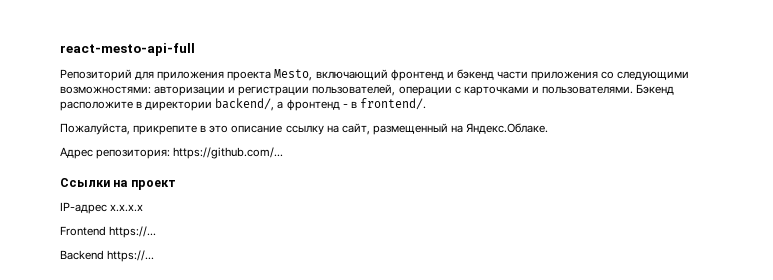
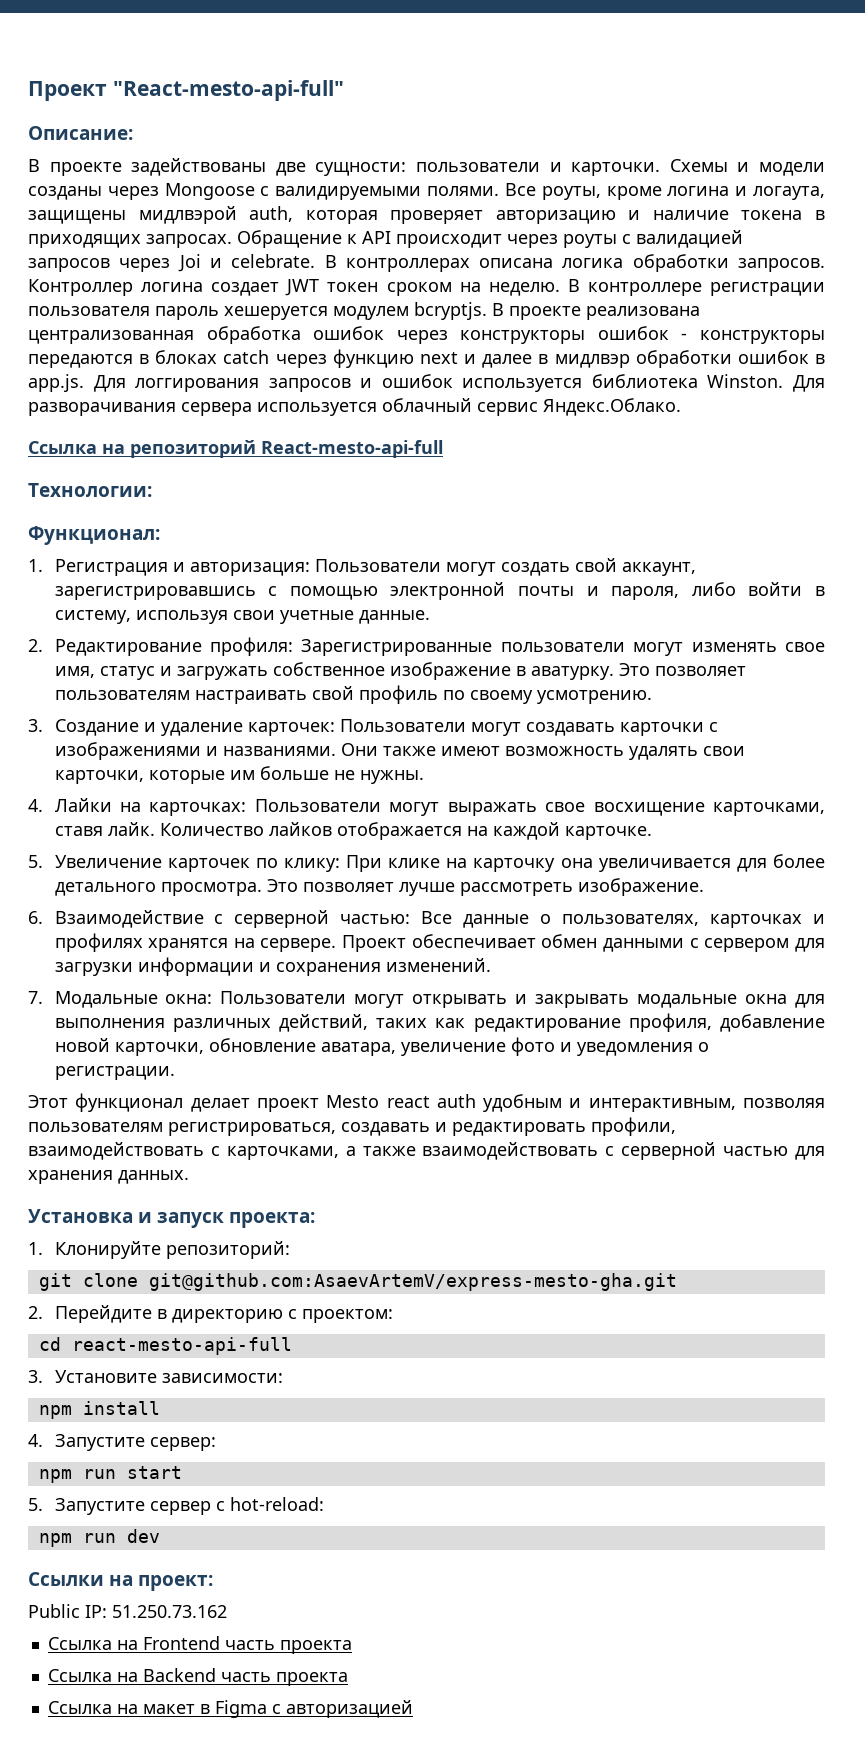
- react-mesto-api-full
- Репозиторий для приложения проекта Mesto, включающий фронтенд и бэкенд части приложения со следующими возможностями: авторизации и регистрации пользователей, операции с карточками и пользователями. Бэкенд расположите в директории backend/, а фронтенд - в frontend/.
- Пожалуйста, прикрепите в это описание ссылку на сайт, размещенный на Яндекс.Облаке.
- Адрес репозитория: https://github.com/...
- Ссылки на проект
- IP-адрес x.x.x.x
- Frontend https://...
- Backend https://...
+ Проект "React-mesto-api-full"
+ Описание:
+ В проекте задействованы две сущности: пользователи и карточки. Схемы и модели созданы через Mongoose с валидируемыми полями. Все роуты, кроме логина и логаута, защищены мидлвэрой auth, которая проверяет авторизацию и наличие токена в приходящих запросах. Обращение к API происходит через роуты с валидацией запросов через Joi и celebrate. В контроллерах описана логика обработки запросов. Контроллер логина создает JWT токен сроком на неделю. В контроллере регистрации пользователя пароль хешеруется модулем bcryptjs. В проекте реализована централизованная обработка ошибок через конструкторы ошибок - конструкторы передаются в блоках catch через функцию next и далее в мидлвэр обработки ошибок в app.js. Для логгирования запросов и ошибок используется библиотека Winston. Для разворачивания сервера используется облачный сервис Яндекс.Облако.
+ Ссылка на репозиторий React-mesto-api-full
+ Технологии:
+ Функционал:
+ 1. Регистрация и авторизация: Пользователи могут создать свой аккаунт, зарегистрировавшись с помощью электронной почты и пароля, либо войти в систему, используя свои учетные данные.
+ 2. Редактирование профиля: Зарегистрированные пользователи могут изменять свое имя, статус и загружать собственное изображение в аватурку. Это позволяет пользователям настраивать свой профиль по своему усмотрению.
+ 3. Создание и удаление карточек: Пользователи могут создавать карточки с изображениями и названиями. Они также имеют возможность удалять свои карточки, которые им больше не нужны.
+ 4. Лайки на карточках: Пользователи могут выражать свое восхищение карточками, ставя лайк. Количество лайков отображается на каждой карточке.
+ 5. Увеличение карточек по клику: При клике на карточку она увеличивается для более детального просмотра. Это позволяет лучше рассмотреть изображение.
+ 6. Взаимодействие с серверной частью: Все данные о пользователях, карточках и профилях хранятся на сервере. Проект обеспечивает обмен данными с сервером для загрузки информации и сохранения изменений.
+ 7. Модальные окна: Пользователи могут открывать и закрывать модальные окна для выполнения различных действий, таких как редактирование профиля, добавление новой карточки, обновление аватара, увеличение фото и уведомления о регистрации.
+ Этот функционал делает проект Mesto react auth удобным и интерактивным, позволяя пользователям регистрироваться, создавать и редактировать профили, взаимодействовать с карточками, а также взаимодействовать с серверной частью для хранения данных.
+ Установка и запуск проекта:
+ 1. Клонируйте репозиторий:
+ git clone git@github.com:AsaevArtemV/express-mesto-gha.git
+ 2. Перейдите в директорию с проектом:
+ cd react-mesto-api-full
+ 3. Установите зависимости:
+ npm install
+ 4. Запустите сервер:
+ npm run start
+ 5. Запустите сервер с hot-reload:
+ npm run dev
+ Ссылки на проект:
+ Public IP: 51.250.73.162
+ Ссылка на Frontend часть проекта
+ Ссылка на Backend часть проекта
+ Ссылка на макет в Figma с авторизацией

